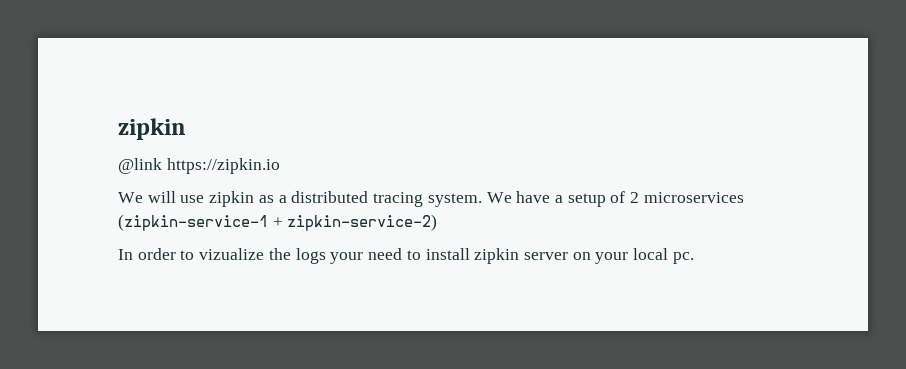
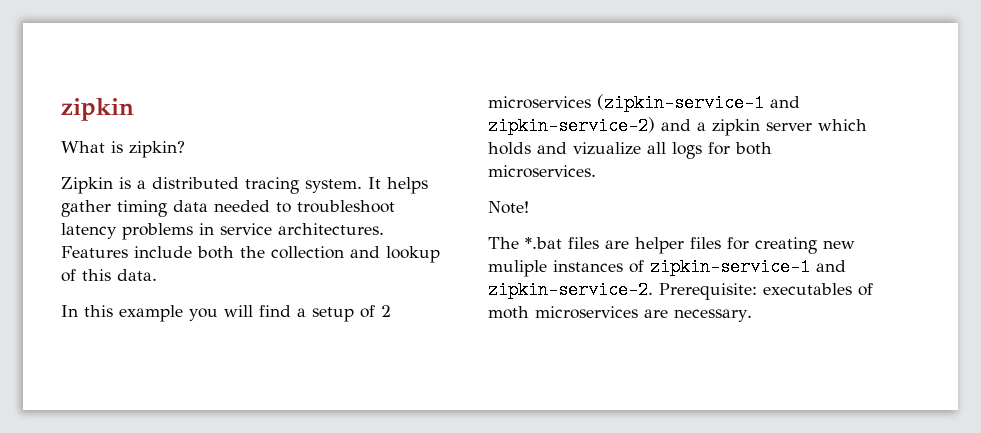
- @link https://zipkin.io
- We will use zipkin as a distributed tracing system. We have a setup of 2 microservices (zipkin-service-1 + zipkin-service-2)
- In order to vizualize the logs your need to install zipkin server on your local pc.
+ What is zipkin?
+ Zipkin is a distributed tracing system. It helps gather timing data needed to troubleshoot latency problems in service architectures. Features include both the collection and lookup of this data.
+ In this example you will find a setup of 2 microservices (zipkin-service-1 and zipkin-service-2) and a zipkin server which holds and vizualize all logs for both microservices.
+ Note!
+ The *.bat files are helper files for creating new muliple instances of zipkin-service-1 and zipkin-service-2. Prerequisite: executables of moth microservices are necessary.

